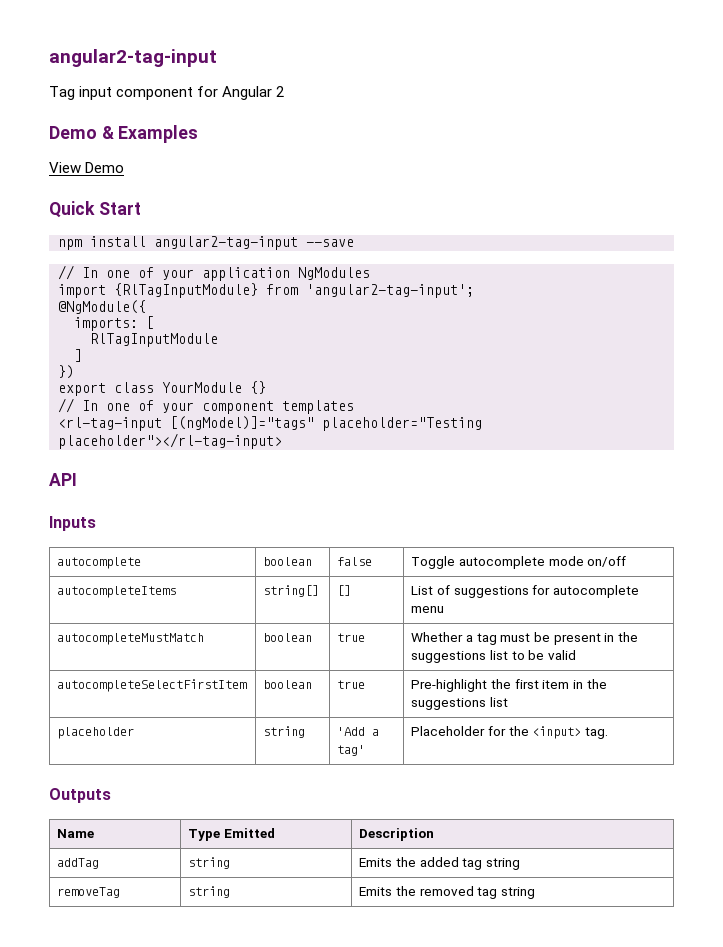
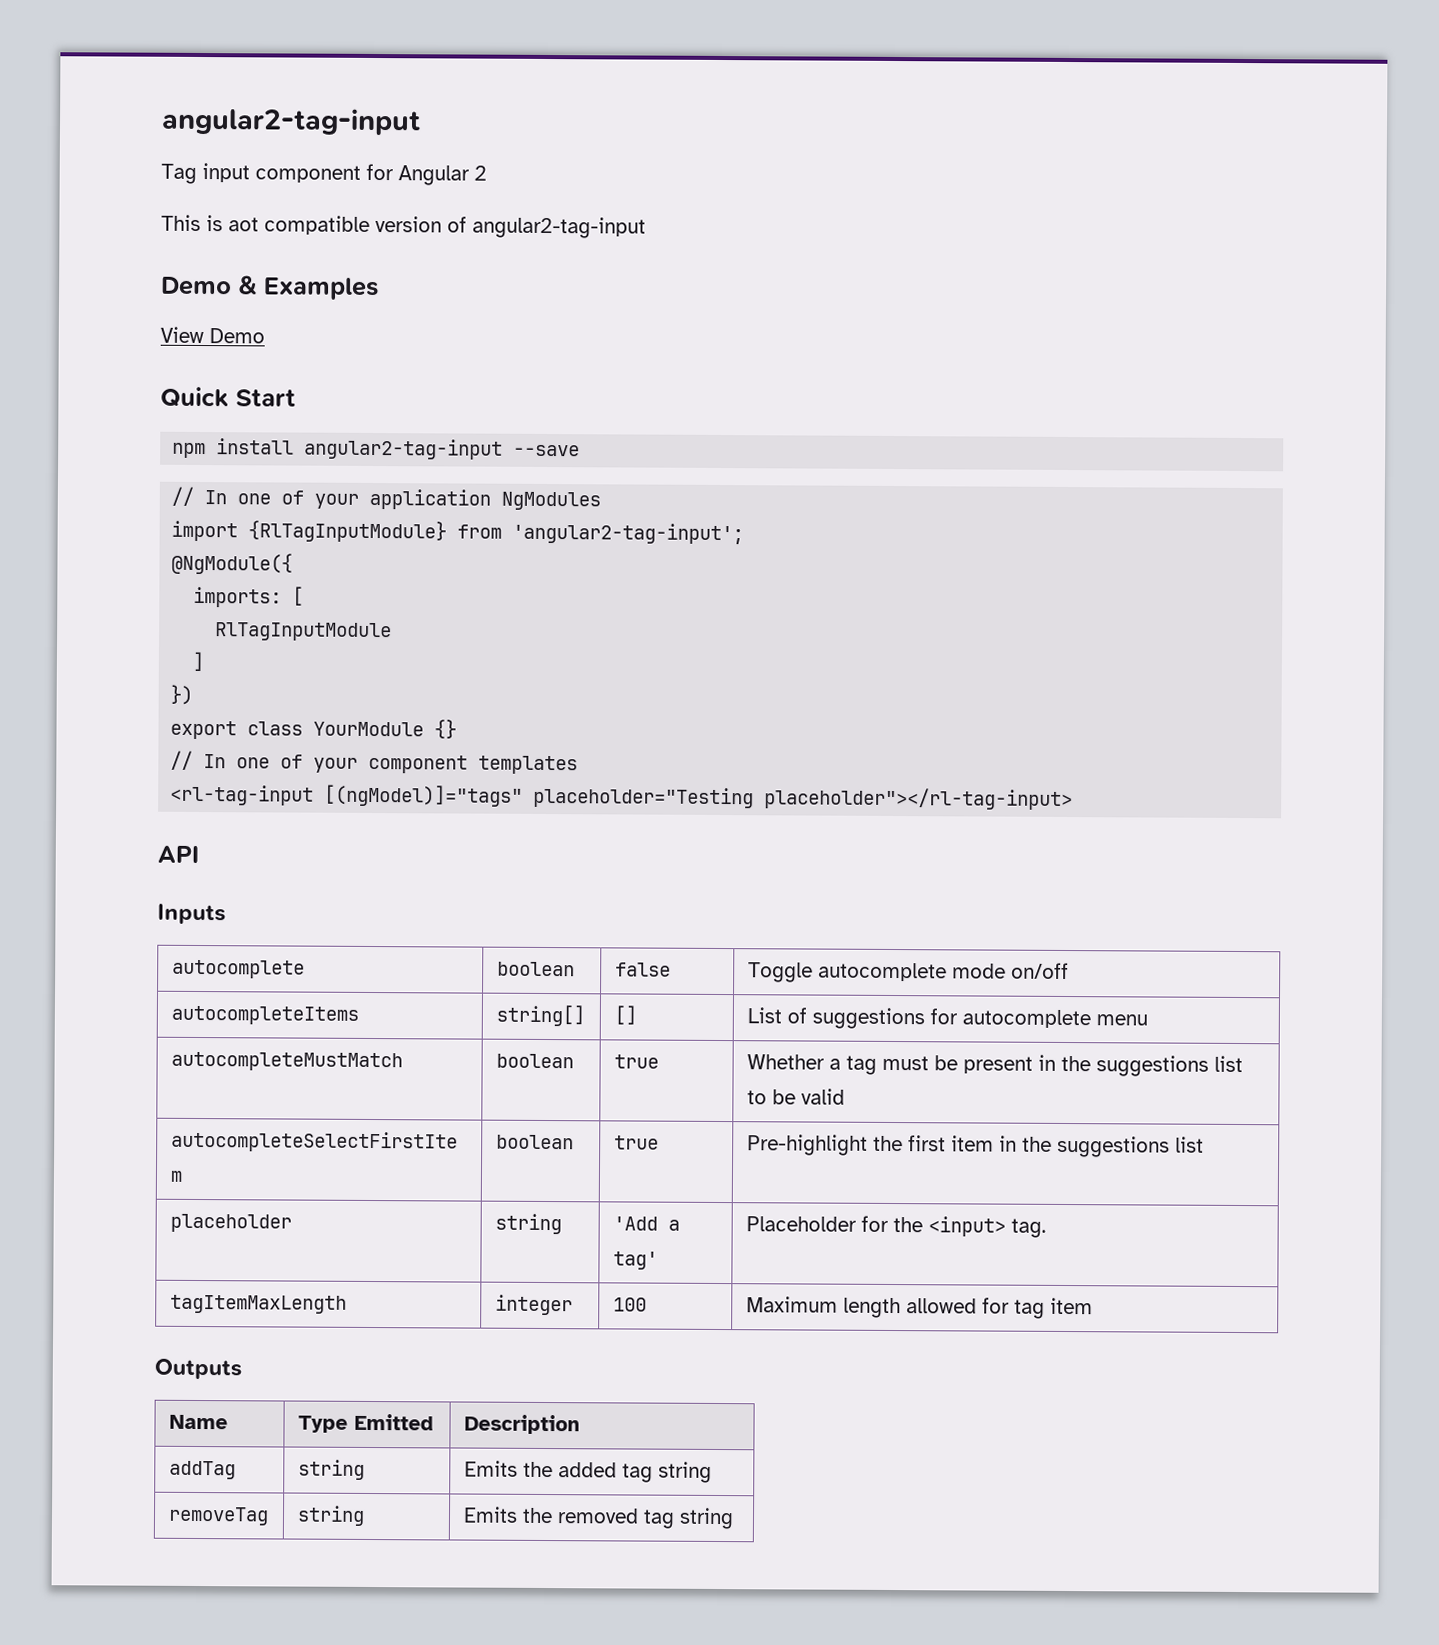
+ This is aot compatible version of angular2-tag-input
+ tagItemMaxLength | integer | 100 | Maximum length allowed for tag item

